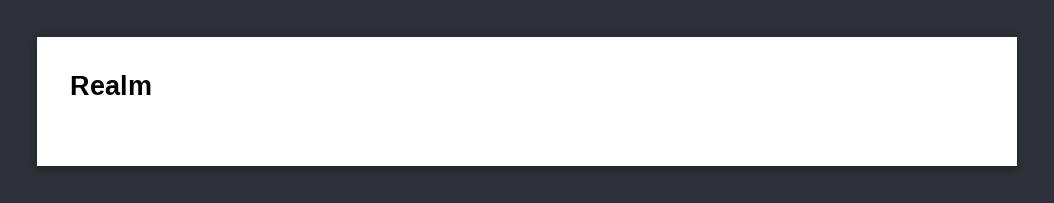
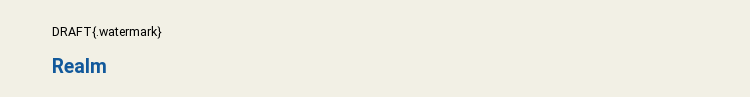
+ DRAFT{.watermark}

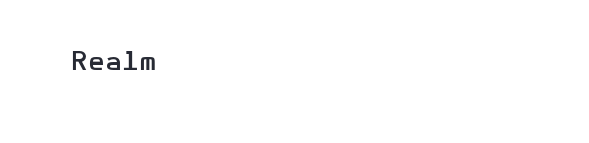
- DRAFT{.watermark}

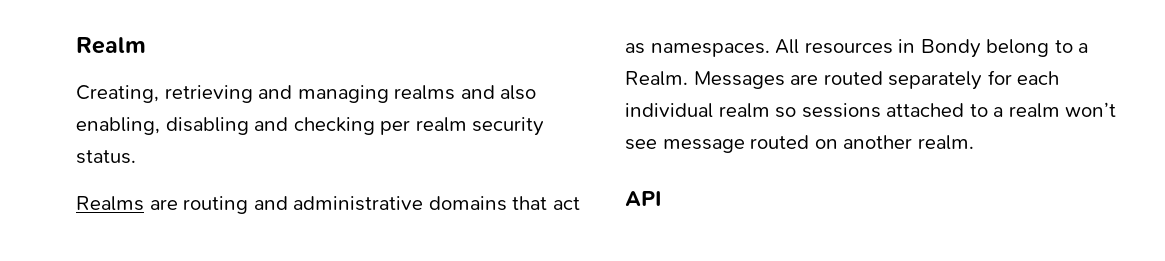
+ Creating, retrieving and managing realms and also enabling, disabling and checking per realm security status.
+ Realms are routing and administrative domains that act as namespaces. All resources in Bondy belong to a Realm. Messages are routed separately for each individual realm so sessions attached to a realm won’t see message routed on another realm.
+ API

